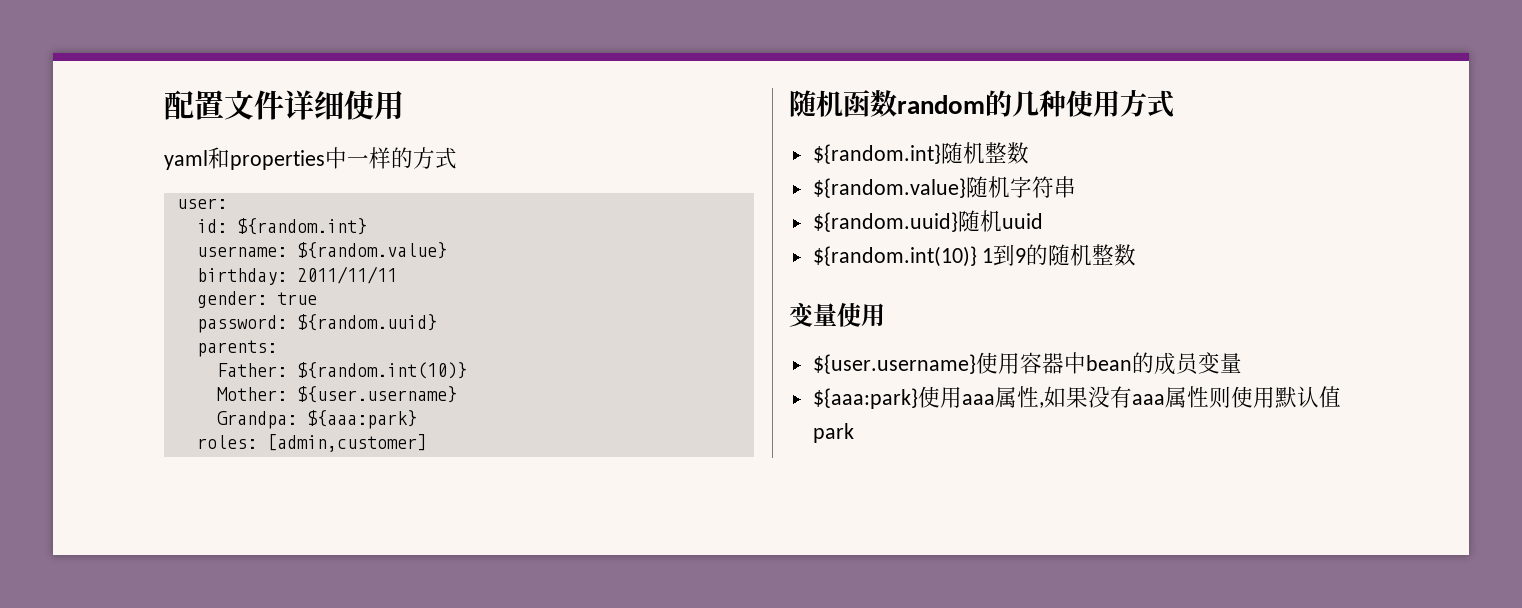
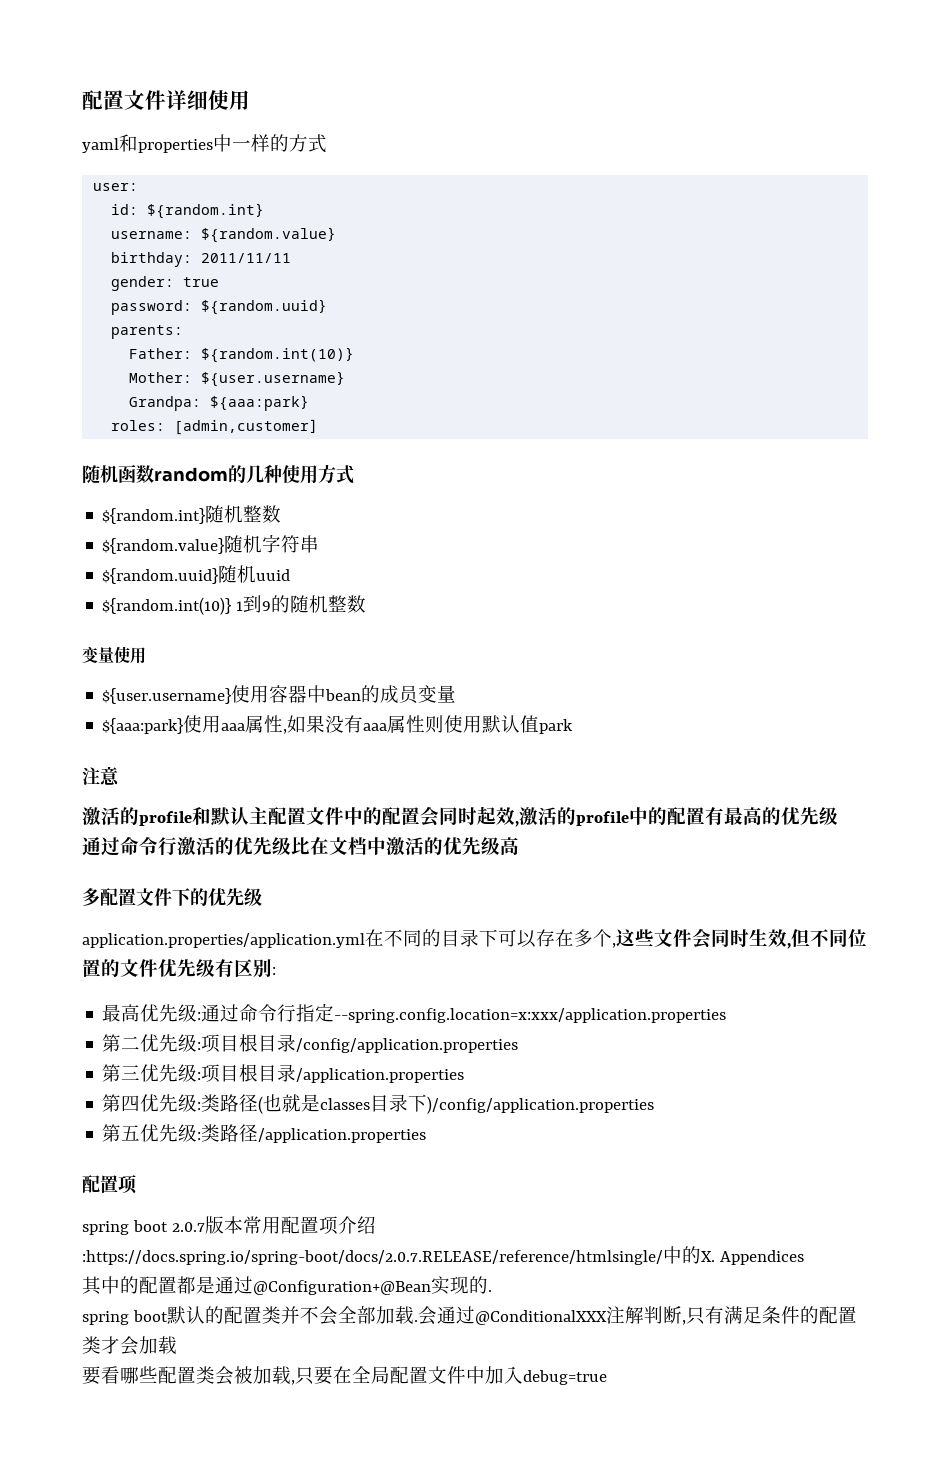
+ 注意
+ 激活的profile和默认主配置文件中的配置会同时起效,激活的profile中的配置有最高的优先级
+ 通过命令行激活的优先级比在文档中激活的优先级高
+ 多配置文件下的优先级
+ application.properties/application.yml在不同的目录下可以存在多个,这些文件会同时生效,但不同位置的文件优先级有区别:
+ 最高优先级:通过命令行指定--spring.config.location=x:xxx/application.properties
+ 第二优先级:项目根目录/config/application.properties
+ 第三优先级:项目根目录/application.properties
+ 第四优先级:类路径(也就是classes目录下)/config/application.properties
+ 第五优先级:类路径/application.properties
+ 配置项
+ spring boot 2.0.7版本常用配置项介绍:https://docs.spring.io/spring-boot/docs/2.0.7.RELEASE/reference/htmlsingle/中的X. Appendices
+ 其中的配置都是通过@Configuration+@Bean实现的.
+ spring boot默认的配置类并不会全部加载.会通过@ConditionalXXX注解判断,只有满足条件的配置类才会加载
+ 要看哪些配置类会被加载,只要在全局配置文件中加入debug=true

